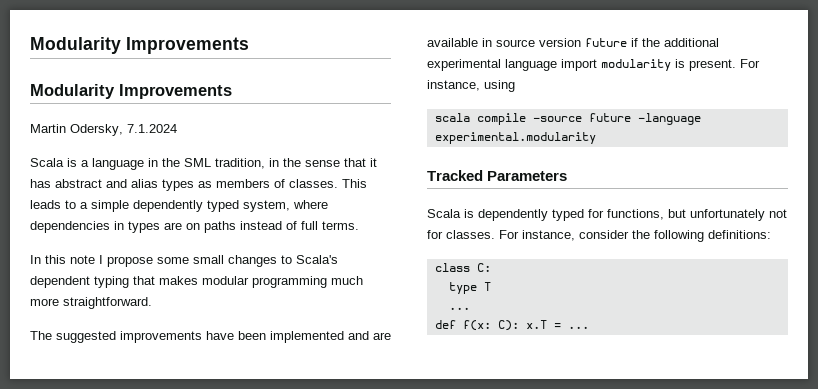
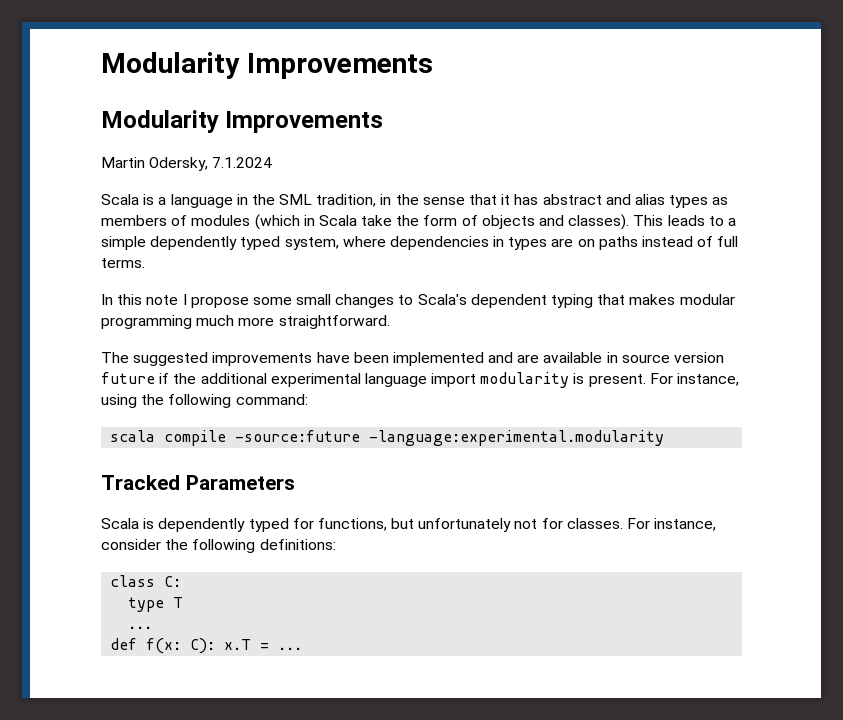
- Scala is a language in the SML tradition, in the sense that it has abstract and alias types as members of classes.
+ Scala is a language in the SML tradition, in the sense that it has abstract and alias types as members of modules (which in Scala take the form of objects and classes).
- For instance, using
+ For instance, using the following command:
- scala compile -source future -language experimental.modularity
+ scala compile -source:future -language:experimental.modularity

